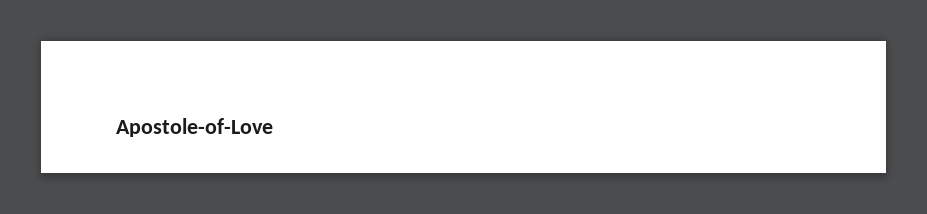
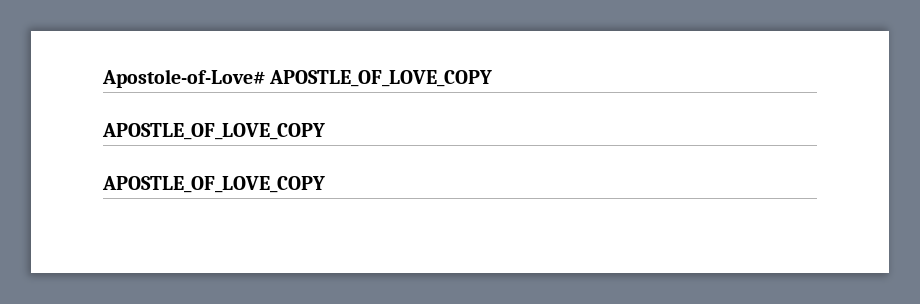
- Apostole-of-Love
+ Apostole-of-Love# APOSTLE_OF_LOVE_COPY
+ APOSTLE_OF_LOVE_COPY
+ APOSTLE_OF_LOVE_COPY

